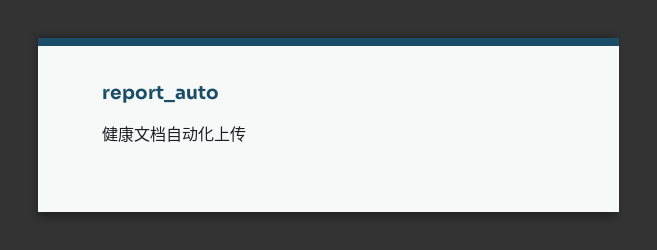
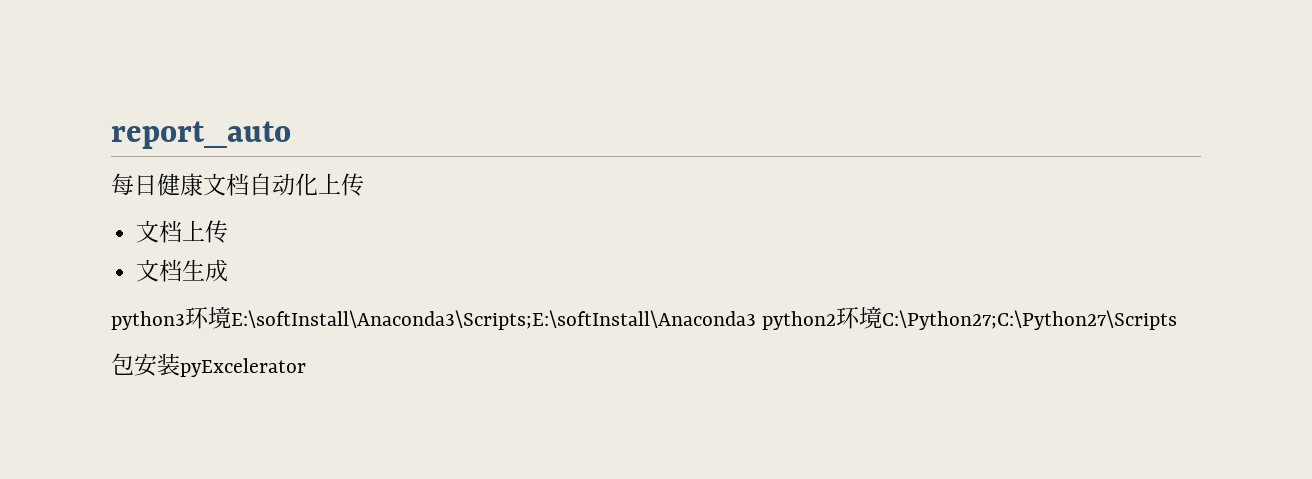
- 健康文档自动化上传
+ 每日健康文档自动化上传
+ 文档上传
+ 文档生成
+ python3环境E:\softInstall\Anaconda3\Scripts;E:\softInstall\Anaconda3 python2环境C:\Python27;C:\Python27\Scripts
+ 包安装pyExcelerator

